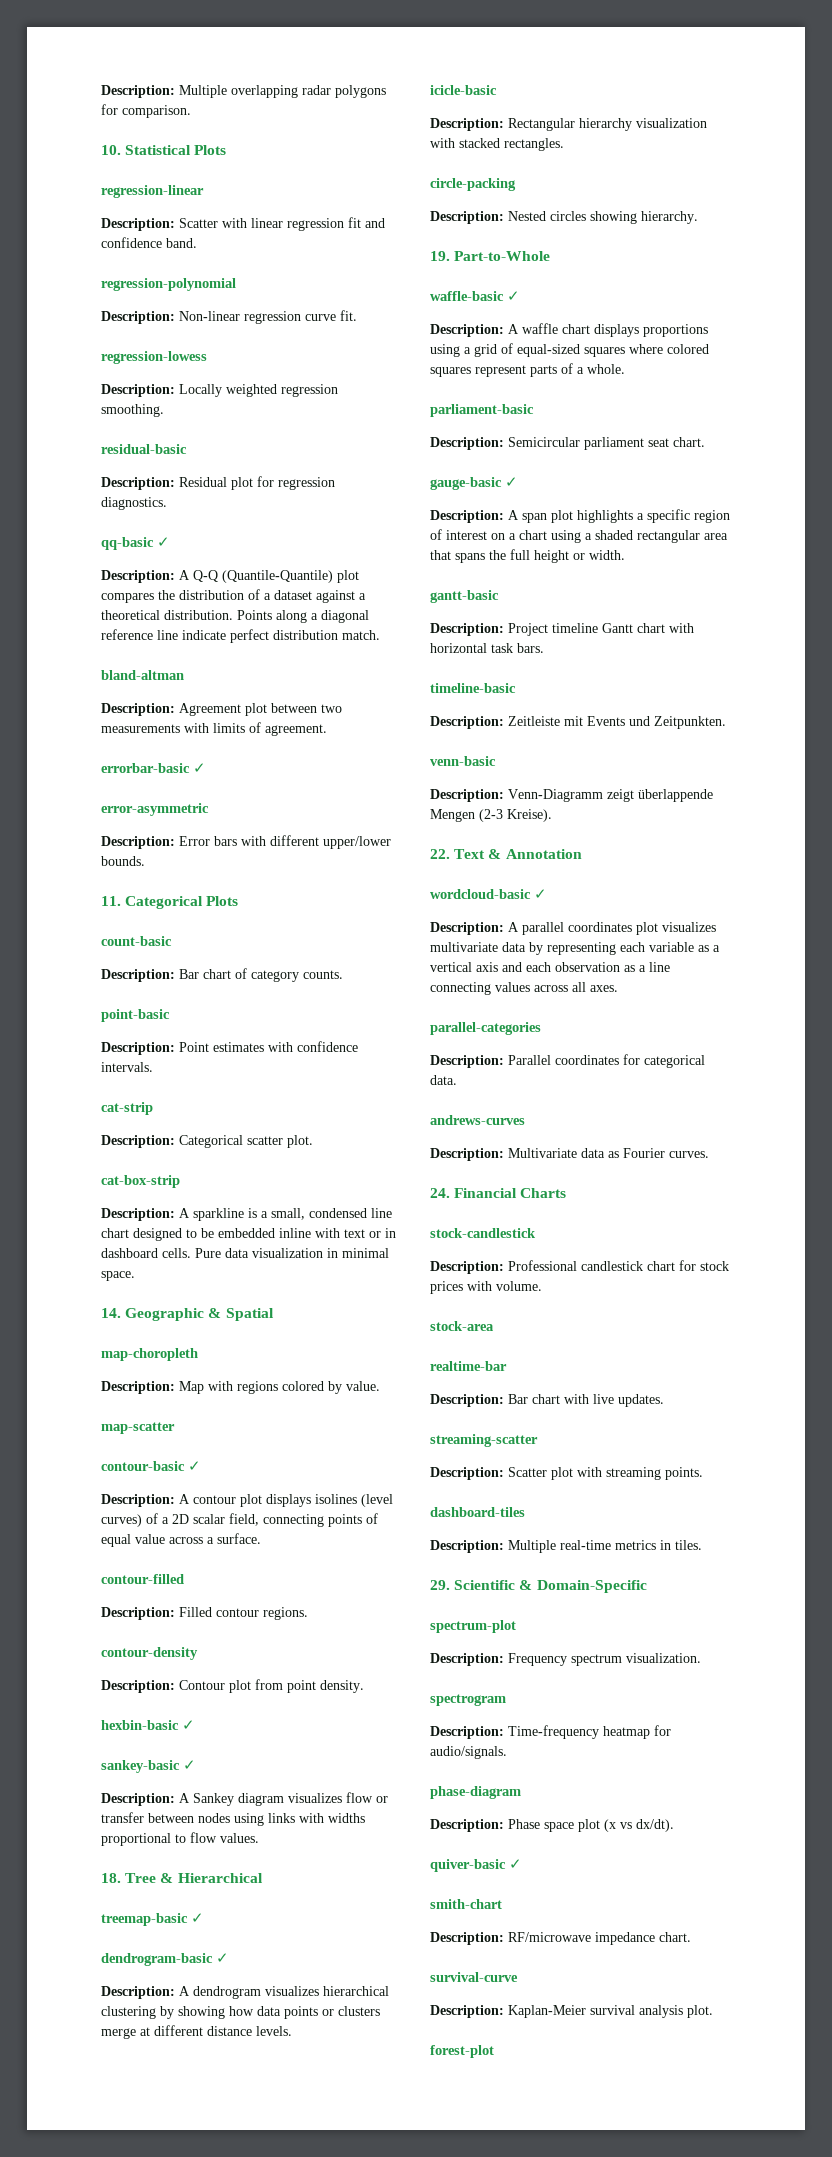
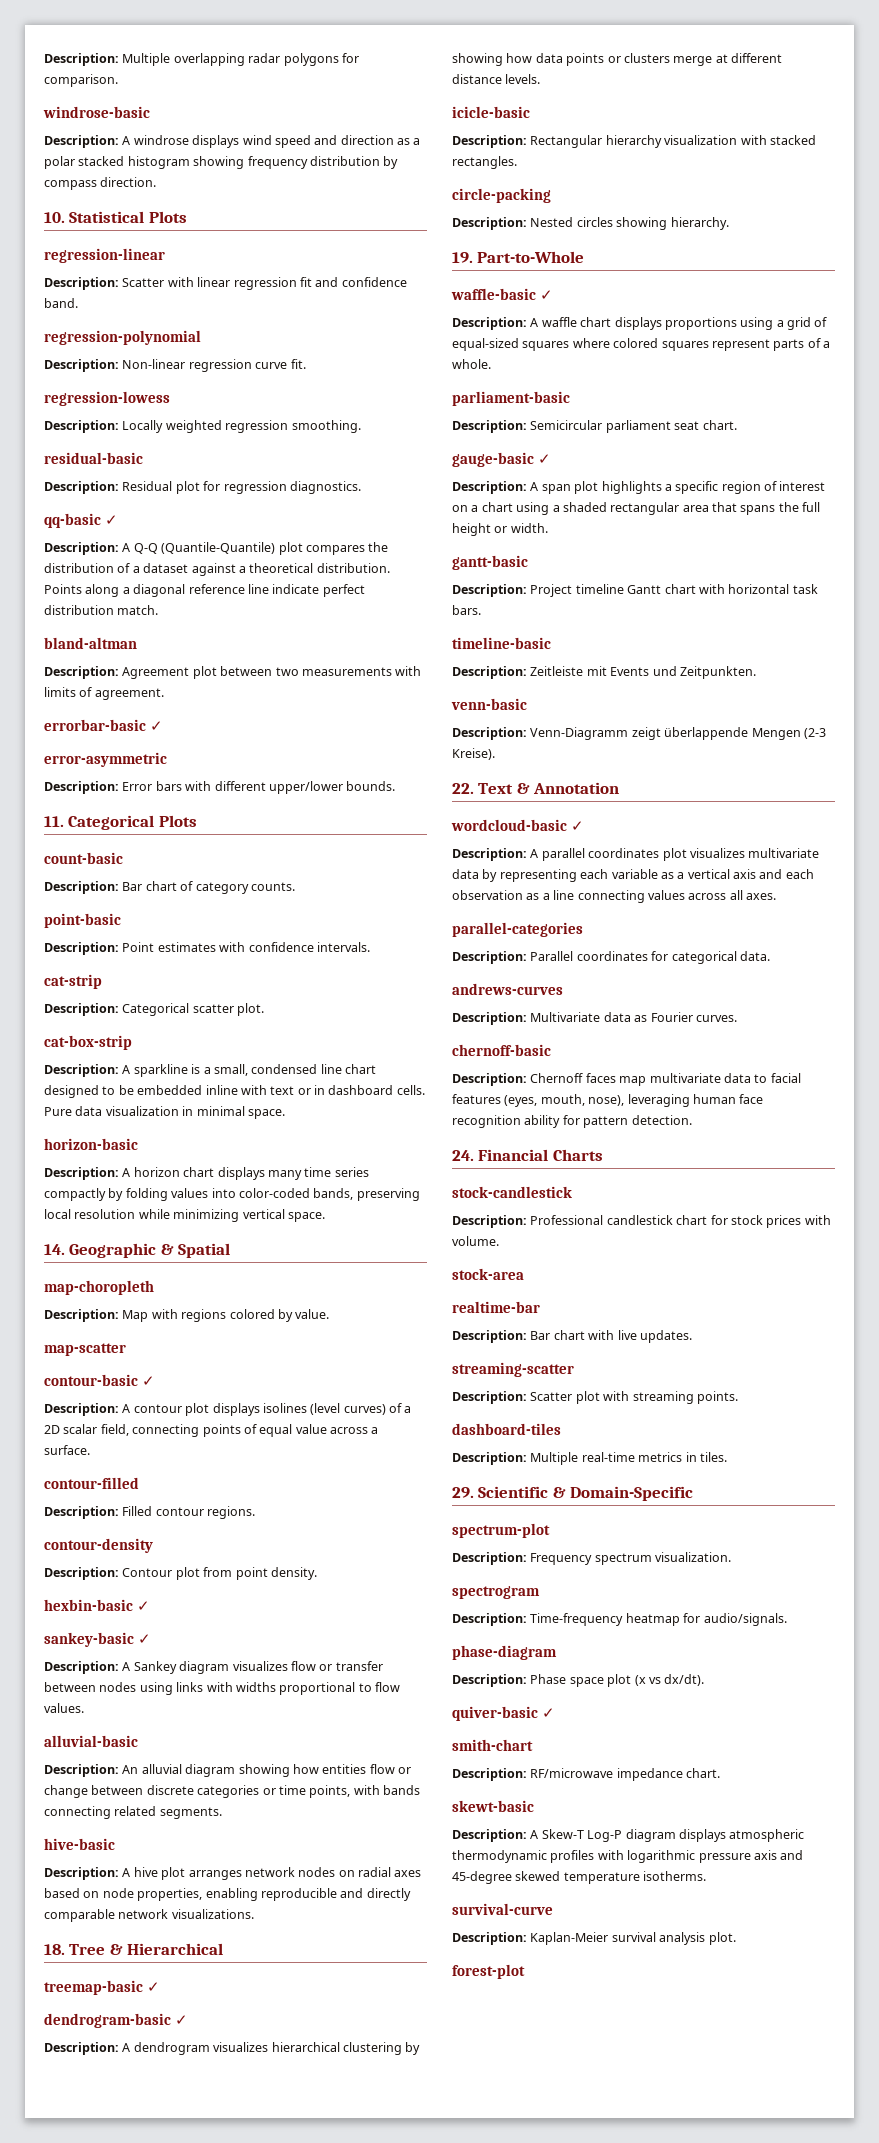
+ windrose-basic
+ Description: A windrose displays wind speed and direction as a polar stacked histogram showing frequency distribution by compass direction.
+ horizon-basic
+ Description: A horizon chart displays many time series compactly by folding values into color-coded bands, preserving local resolution while minimizing vertical space.
+ alluvial-basic
+ Description: An alluvial diagram showing how entities flow or change between discrete categories or time points, with bands connecting related segments.
+ hive-basic
+ Description: A hive plot arranges network nodes on radial axes based on node properties, enabling reproducible and directly comparable network visualizations.
+ chernoff-basic
+ Description: Chernoff faces map multivariate data to facial features (eyes, mouth, nose), leveraging human face recognition ability for pattern detection.
+ skewt-basic
+ Description: A Skew-T Log-P diagram displays atmospheric thermodynamic profiles with logarithmic pressure axis and 45-degree skewed temperature isotherms.

